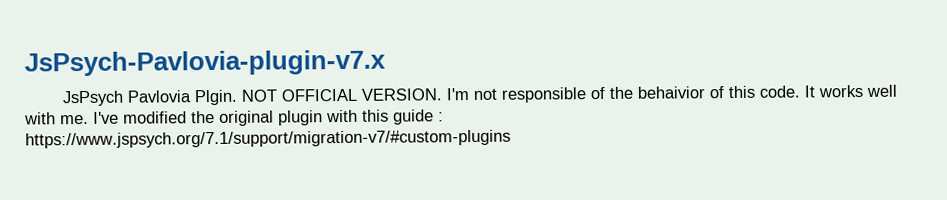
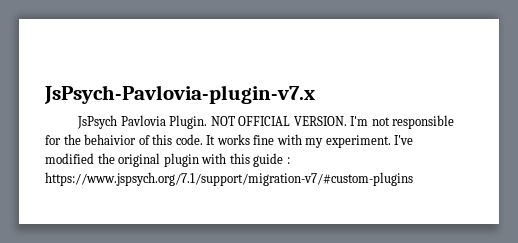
- JsPsych Pavlovia Plgin.
+ JsPsych Pavlovia Plugin.
- I'm not responsible of the behaivior of this code.
+ I'm not responsible for the behaivior of this code.
- It works well with me.
+ It works fine with my experiment.

